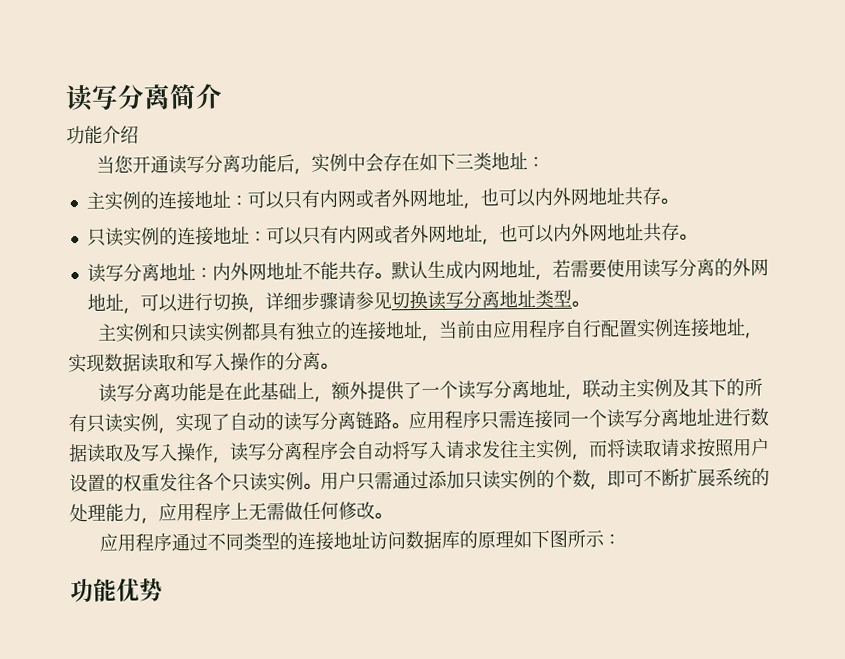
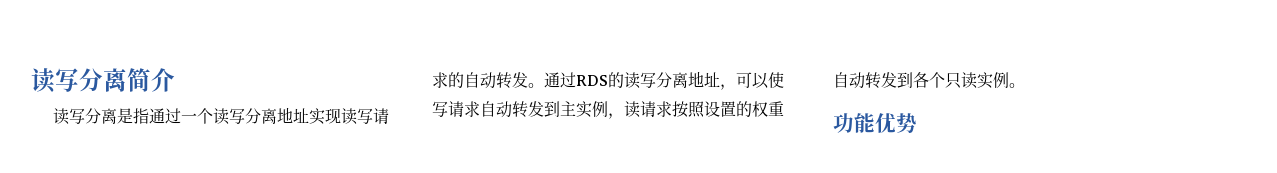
- 功能介绍
- 当您开通读写分离功能后，实例中会存在如下三类地址：
- 主实例的连接地址：可以只有内网或者外网地址，也可以内外网地址共存。
- 只读实例的连接地址：可以只有内网或者外网地址，也可以内外网地址共存。
- 读写分离地址：内外网地址不能共存。默认生成内网地址，若需要使用读写分离的外网地址，可以进行切换，详细步骤请参见切换读写分离地址类型。
- 主实例和只读实例都具有独立的连接地址，当前由应用程序自行配置实例连接地址，实现数据读取和写入操作的分离。
- 读写分离功能是在此基础上，额外提供了一个读写分离地址，联动主实例及其下的所有只读实例，实现了自动的读写分离链路。应用程序只需连接同一个读写分离地址进行数据读取及写入操作，读写分离程序会自动将写入请求发往主实例，而将读取请求按照用户设置的权重发往各个只读实例。用户只需通过添加只读实例的个数，即可不断扩展系统的处理能力，应用程序上无需做任何修改。
- 应用程序通过不同类型的连接地址访问数据库的原理如下图所示：
+ 读写分离是指通过一个读写分离地址实现读写请求的自动转发。通过RDS的读写分离地址，可以使写请求自动转发到主实例，读请求按照设置的权重自动转发到各个只读实例。

